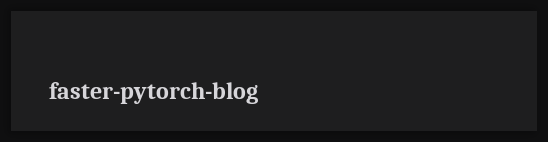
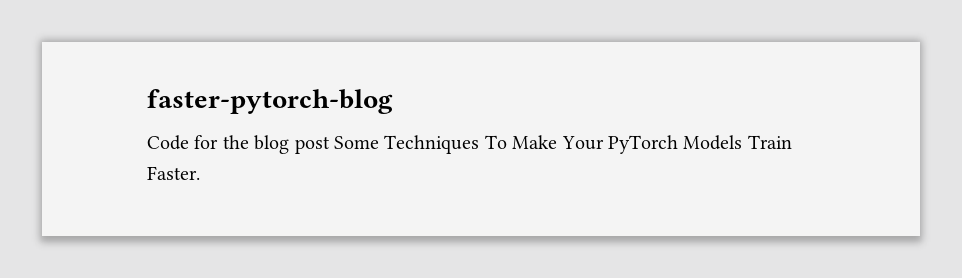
+ Code for the blog post Some Techniques To Make Your PyTorch Models Train Faster.

